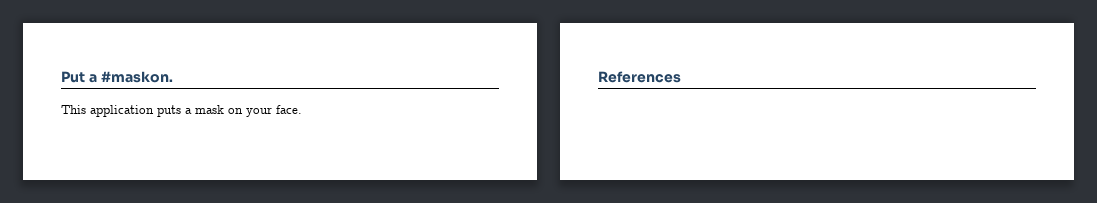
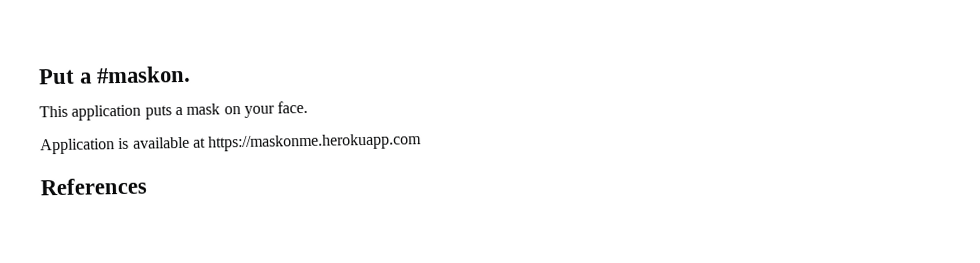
+ Application is available at https://maskonme.herokuapp.com

